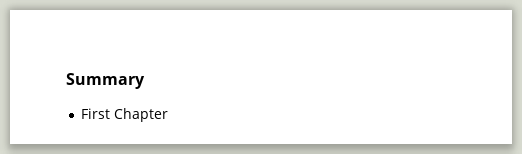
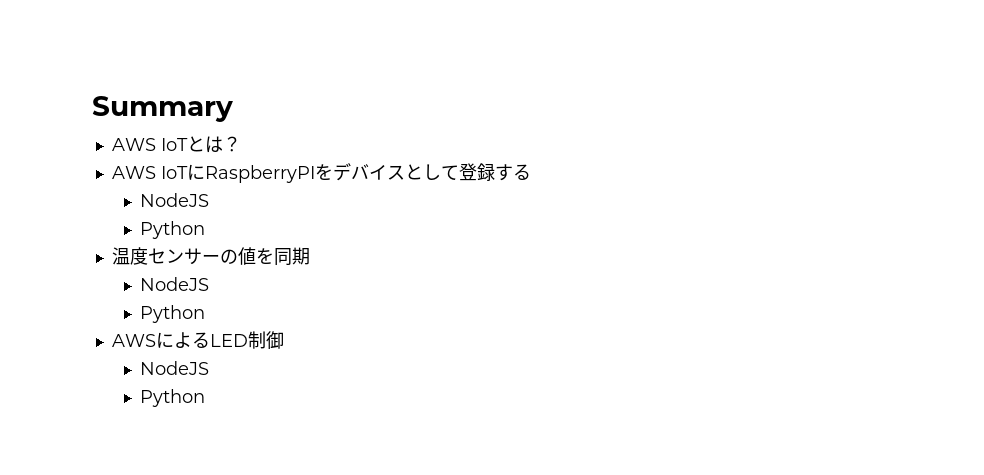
- First Chapter
+ AWS IoTとは？
+ AWS IoTにRaspberryPIをデバイスとして登録する
+ NodeJS
+ Python
+ 温度センサーの値を同期
+ NodeJS
+ Python
+ AWSによるLED制御
+ NodeJS
+ Python

